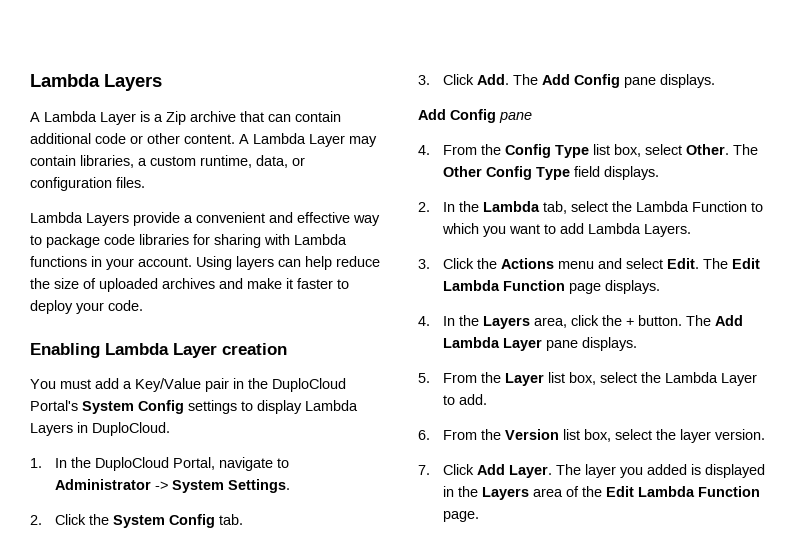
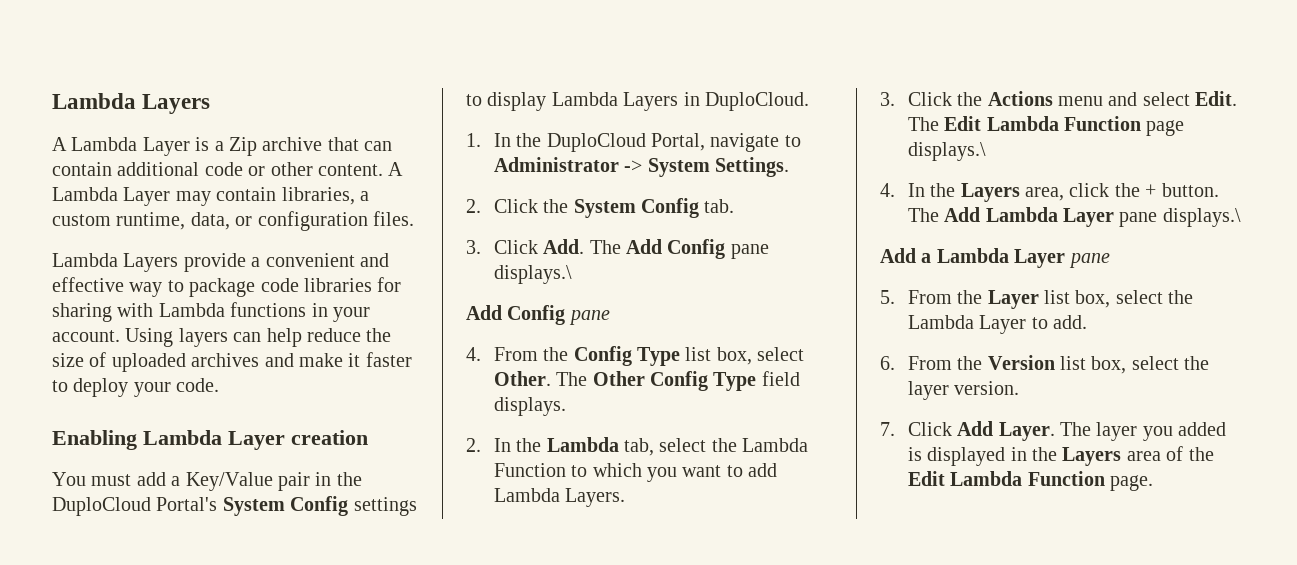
- 3. Click Add. The Add Config pane displays.
+ 3. Click Add. The Add Config pane displays.\
- The Edit Lambda Function page displays.
+ The Edit Lambda Function page displays.\
- The Add Lambda Layer pane displays.
+ The Add Lambda Layer pane displays.\
+ Add a Lambda Layer pane

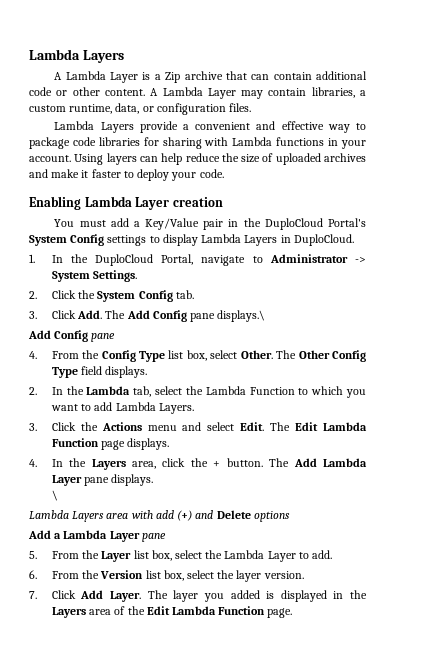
- The Edit Lambda Function page displays.\
+ The Edit Lambda Function page displays.
- The Add Lambda Layer pane displays.\
+ The Add Lambda Layer pane displays.
+ \
+ Lambda Layers area with add (+) and Delete options

